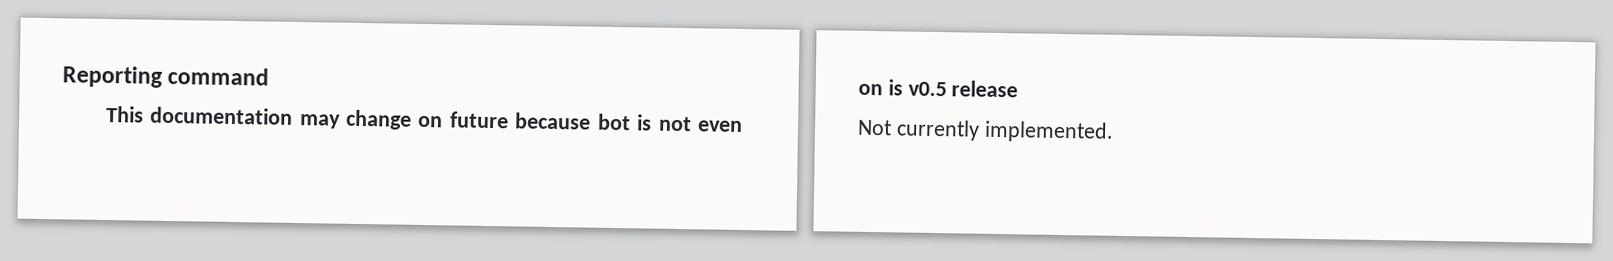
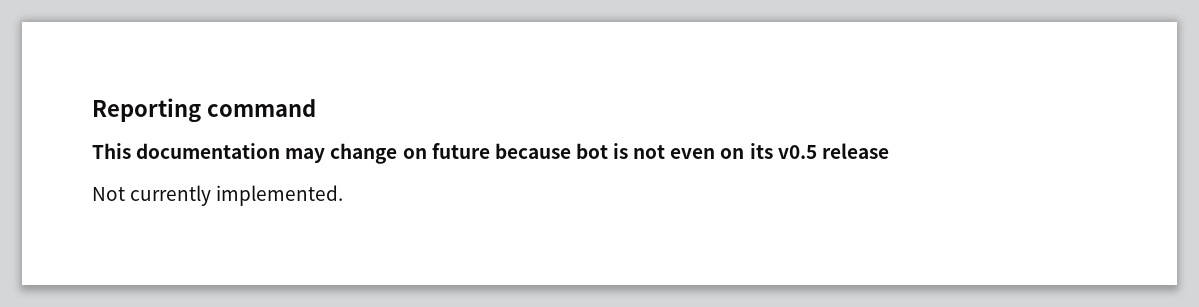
- This documentation may change on future because bot is not even on is v0.5 release
+ This documentation may change on future because bot is not even on its v0.5 release

